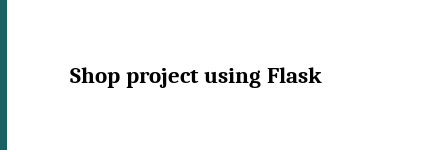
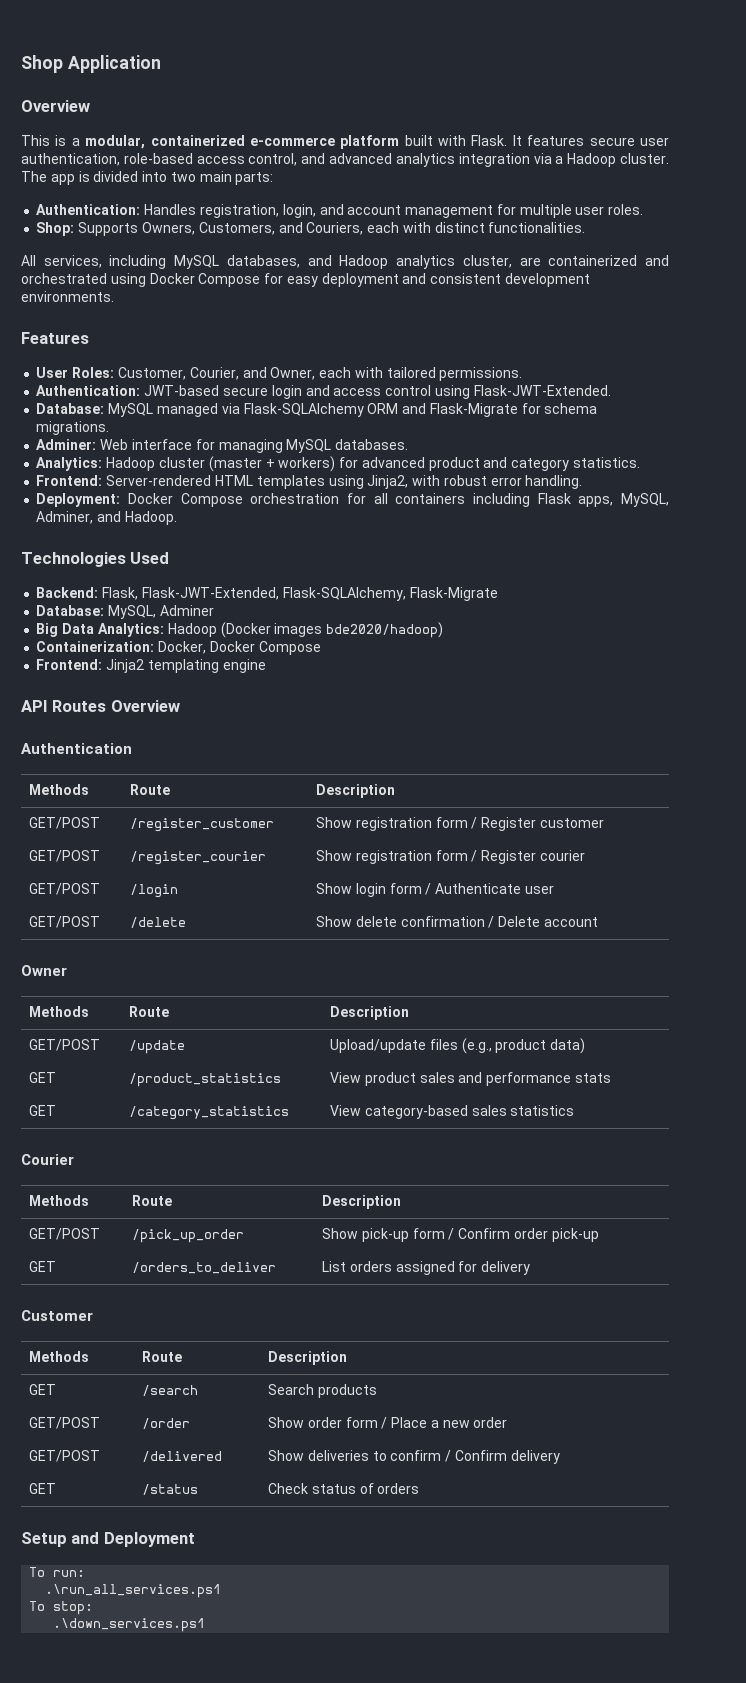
- Shop project using Flask
+ Shop Application
+ Overview
+ This is a modular, containerized e-commerce platform built with Flask. It features secure user authentication, role-based access control, and advanced analytics integration via a Hadoop cluster. The app is divided into two main parts:
+ Authentication: Handles registration, login, and account management for multiple user roles.
+ Shop: Supports Owners, Customers, and Couriers, each with distinct functionalities.
+ All services, including MySQL databases, and Hadoop analytics cluster, are containerized and orchestrated using Docker Compose for easy deployment and consistent development environments.
+ Features
+ User Roles: Customer, Courier, and Owner, each with tailored permissions.
+ Authentication: JWT-based secure login and access control using Flask-JWT-Extended.
+ Database: MySQL managed via Flask-SQLAlchemy ORM and Flask-Migrate for schema migrations.
+ Adminer: Web interface for managing MySQL databases.
+ Analytics: Hadoop cluster (master + workers) for advanced product and category statistics.
+ Frontend: Server-rendered HTML templates using Jinja2, with robust error handling.
+ Deployment: Docker Compose orchestration for all containers including Flask apps, MySQL, Adminer, and Hadoop.
+ Technologies Used
+ Backend: Flask, Flask-JWT-Extended, Flask-SQLAlchemy, Flask-Migrate
+ Database: MySQL, Adminer
+ Big Data Analytics: Hadoop (Docker images bde2020/hadoop)
+ Containerization: Docker, Docker Compose
+ Frontend: Jinja2 templating engine
+ API Routes Overview
+ Authentication
+ Methods | Route | Description
+ GET/POST | /register_customer | Show registration form / Register customer
+ GET/POST | /register_courier | Show registration form / Register courier
+ GET/POST | /login | Show login form / Authenticate user
+ GET/POST | /delete | Show delete confirmation / Delete account
+ Owner
+ Methods | Route | Description
+ GET/POST | /update | Upload/update files (e.g., product data)
+ GET | /product_statistics | View product sales and performance stats
+ GET | /category_statistics | View category-based sales statistics
+ Courier
+ Methods | Route | Description
+ GET/POST | /pick_up_order | Show pick-up form / Confirm order pick-up
+ GET | /orders_to_deliver | List orders assigned for delivery
+ Customer
+ Methods | Route | Description
+ GET | /search | Search products
+ GET/POST | /order | Show order form / Place a new order
+ GET/POST | /delivered | Show deliveries to confirm / Confirm delivery
+ GET | /status | Check status of orders
+ Setup and Deployment
+ To run:
+ .\run_all_services.ps1
+ To stop:
+ .\down_services.ps1

